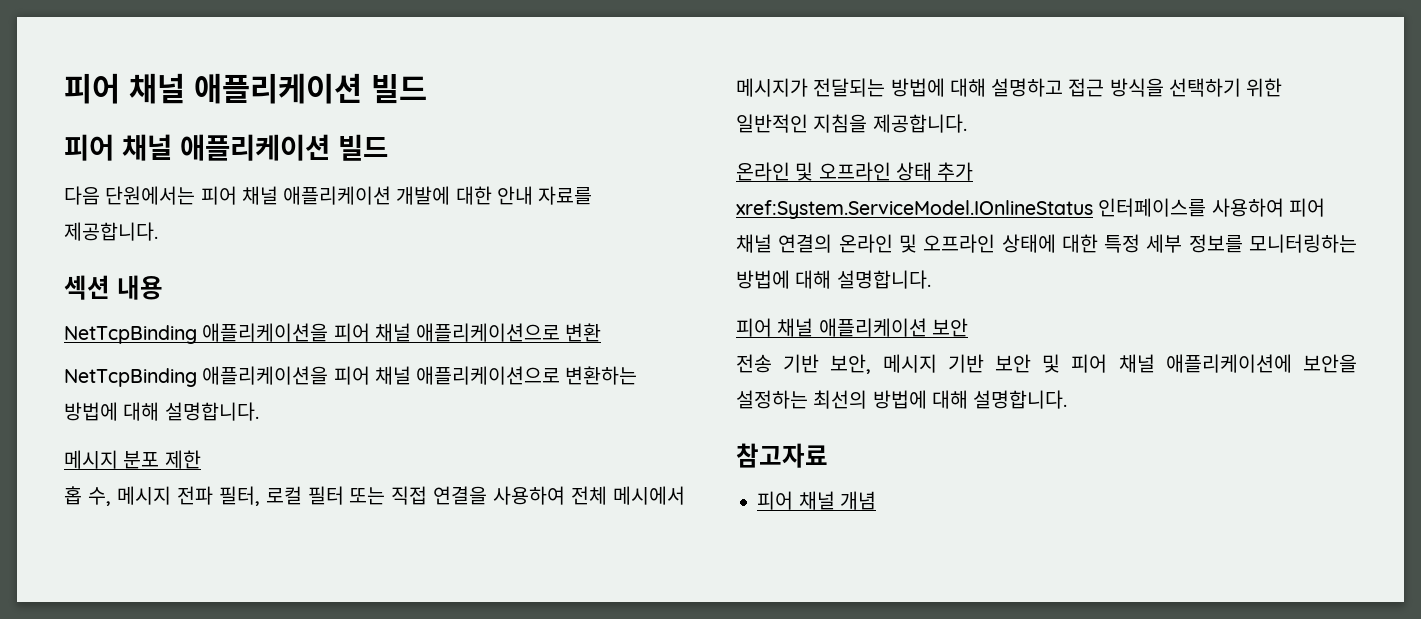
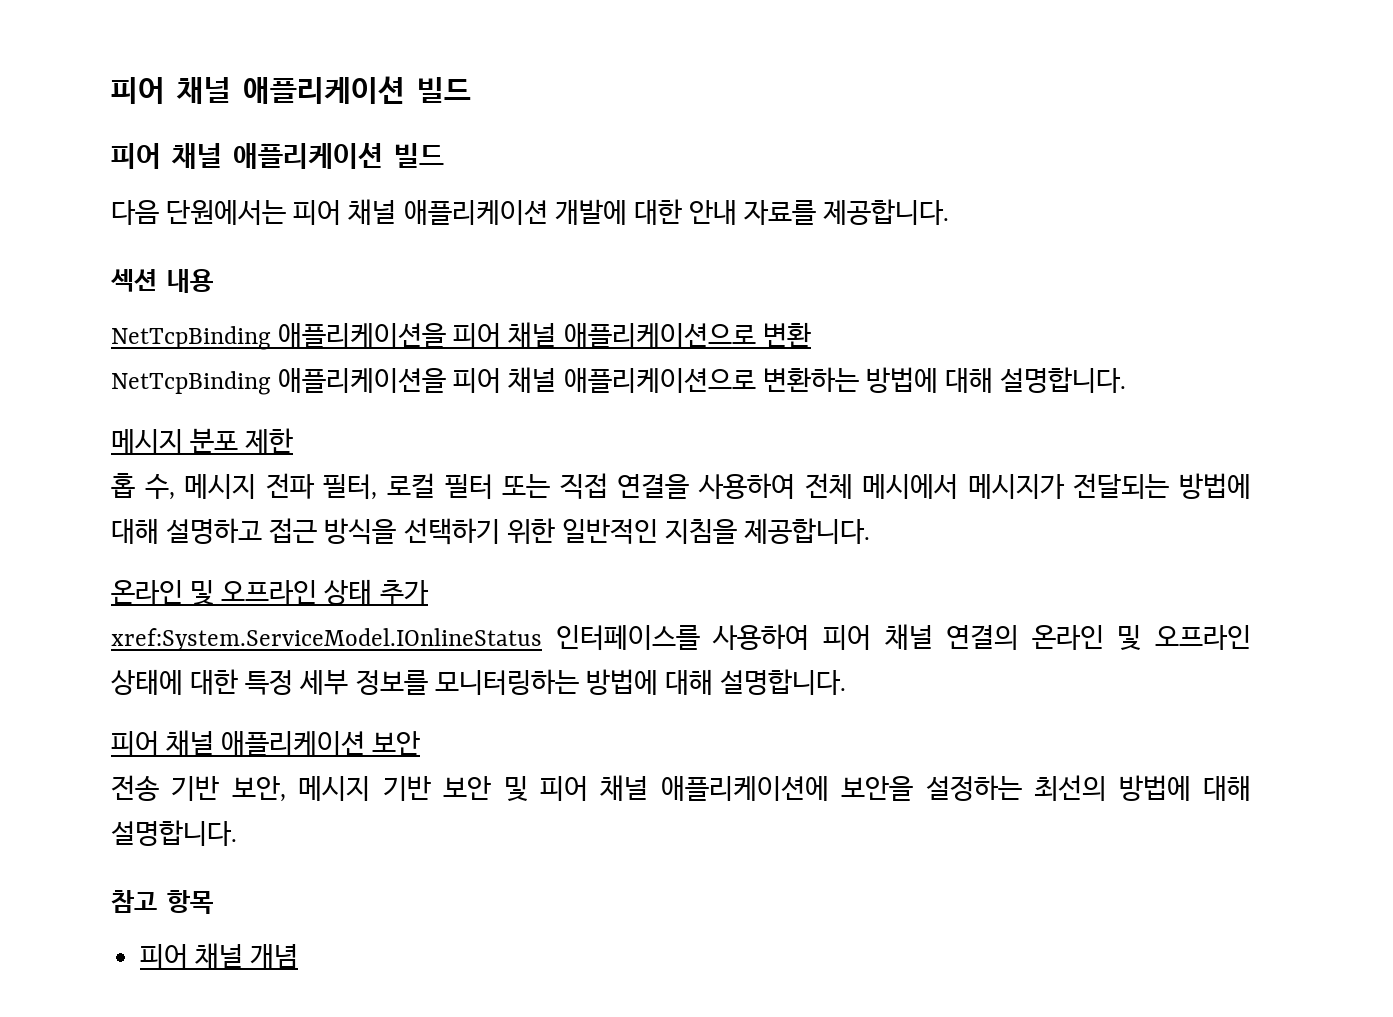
- 참고자료
+ 참고 항목

